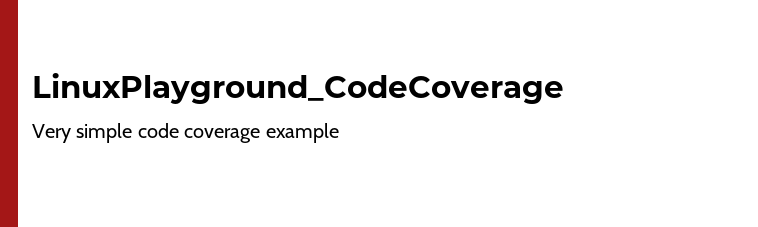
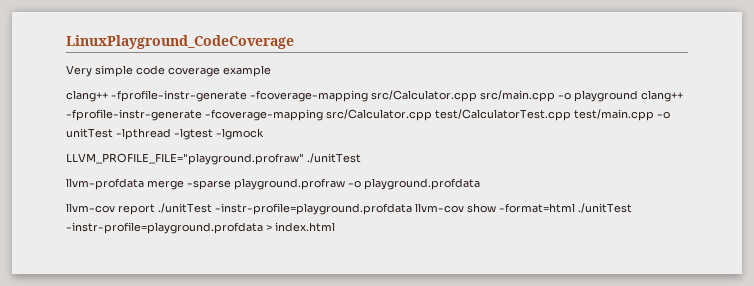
+ clang++ -fprofile-instr-generate -fcoverage-mapping src/Calculator.cpp src/main.cpp -o playground clang++ -fprofile-instr-generate -fcoverage-mapping src/Calculator.cpp test/CalculatorTest.cpp test/main.cpp -o unitTest -lpthread -lgtest -lgmock
+ LLVM_PROFILE_FILE="playground.profraw" ./unitTest
+ llvm-profdata merge -sparse playground.profraw -o playground.profdata
+ llvm-cov report ./unitTest -instr-profile=playground.profdata llvm-cov show -format=html ./unitTest -instr-profile=playground.profdata > index.html

